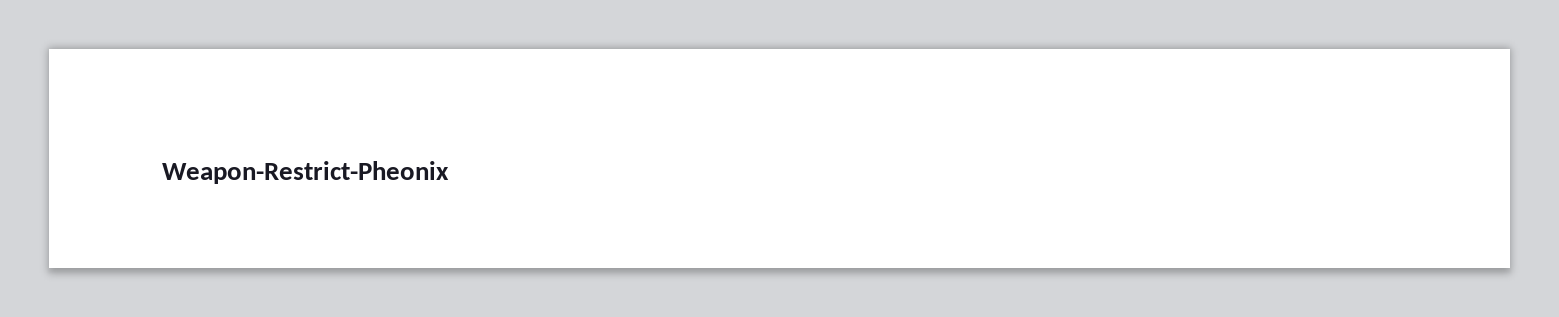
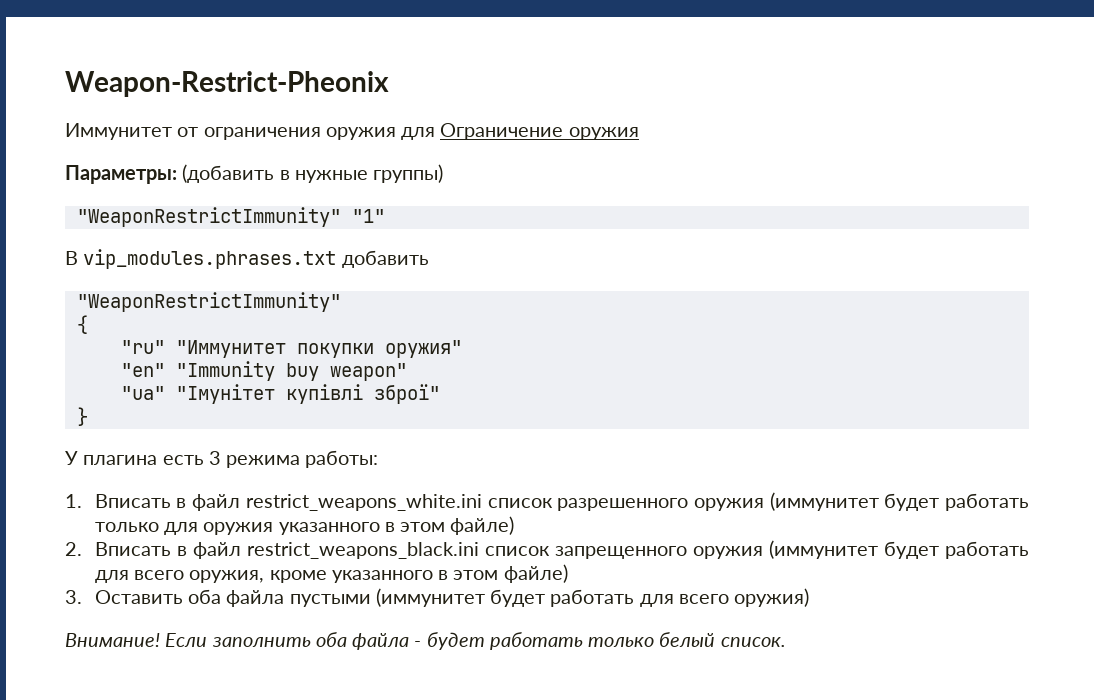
+ Иммунитет от ограничения оружия для Ограничение оружия
+ Параметры: (добавить в нужные группы)
+ "WeaponRestrictImmunity" "1"
+ В vip_modules.phrases.txt добавить
+ "WeaponRestrictImmunity"
+ {
+ "ru" "Иммунитет покупки оружия"
+ "en" "Immunity buy weapon"
+ "ua" "Імунітет купівлі зброї"
+ }
+ У плагина есть 3 режима работы:
+ 1. Вписать в файл restrict_weapons_white.ini список разрешенного оружия (иммунитет будет работать только для оружия указанного в этом файле)
+ 2. Вписать в файл restrict_weapons_black.ini список запрещенного оружия (иммунитет будет работать для всего оружия, кроме указанного в этом файле)
+ 3. Оставить оба файла пустыми (иммунитет будет работать для всего оружия)
+ Внимание! Если заполнить оба файла - будет работать только белый список.

